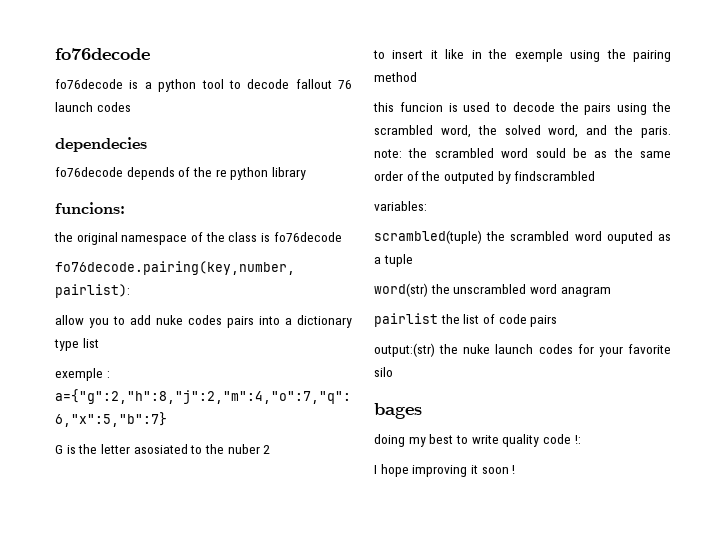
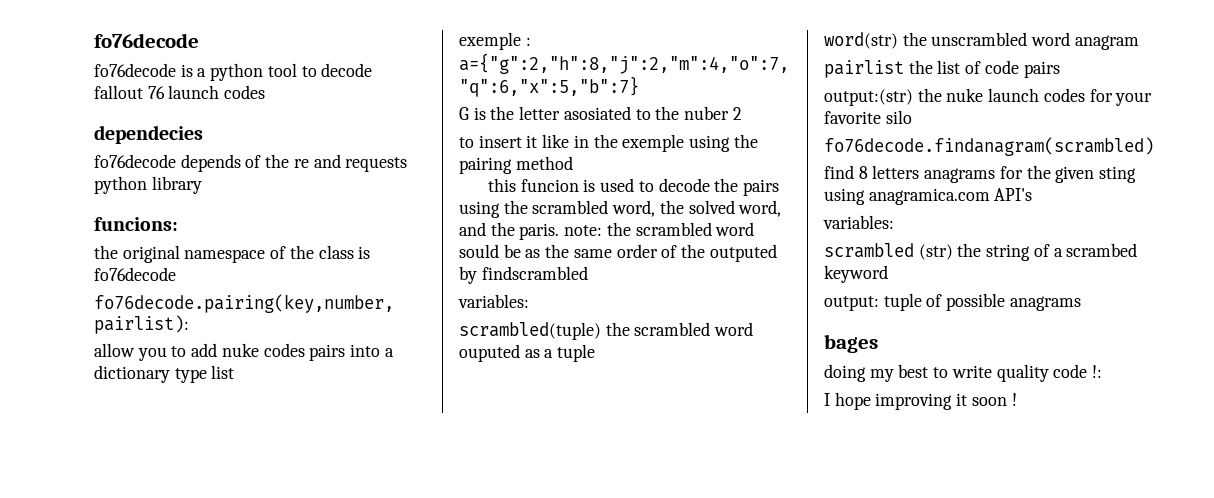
- fo76decode depends of the re python library
+ fo76decode depends of the re and requests python library
+ fo76decode.findanagram(scrambled)
+ find 8 letters anagrams for the given sting using anagramica.com API's
+ variables:
+ scrambled (str) the string of a scrambed keyword
+ output: tuple of possible anagrams

